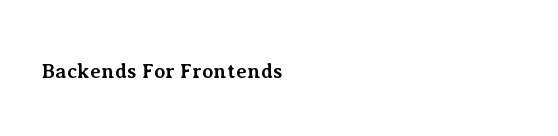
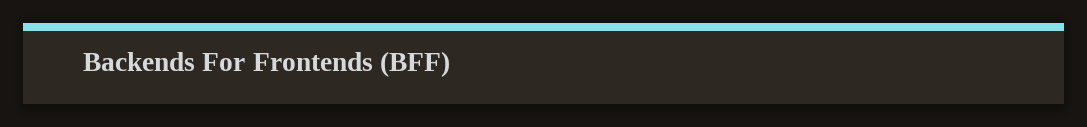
- Backends For Frontends
+ Backends For Frontends (BFF)

